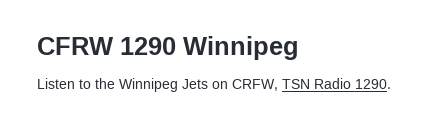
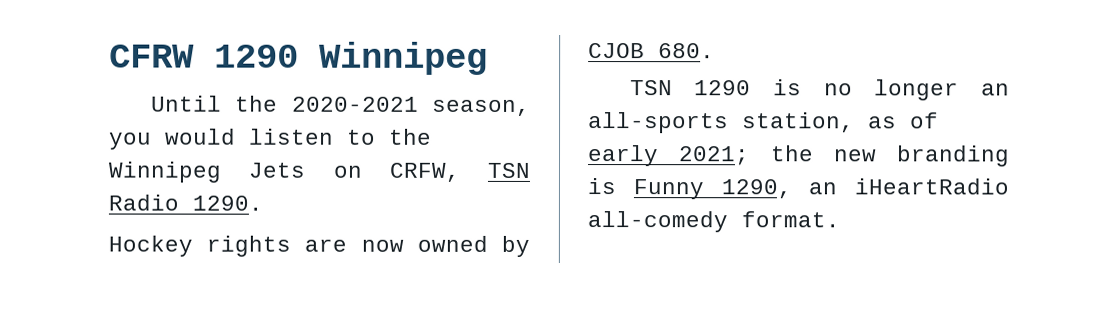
- Listen to the Winnipeg Jets on CRFW, TSN Radio 1290.
+ Until the 2020-2021 season, you would listen to the Winnipeg Jets on CRFW, TSN Radio 1290.
+ Hockey rights are now owned by CJOB 680.
+ TSN 1290 is no longer an all-sports station, as of early 2021; the new branding is Funny 1290, an iHeartRadio all-comedy format.

